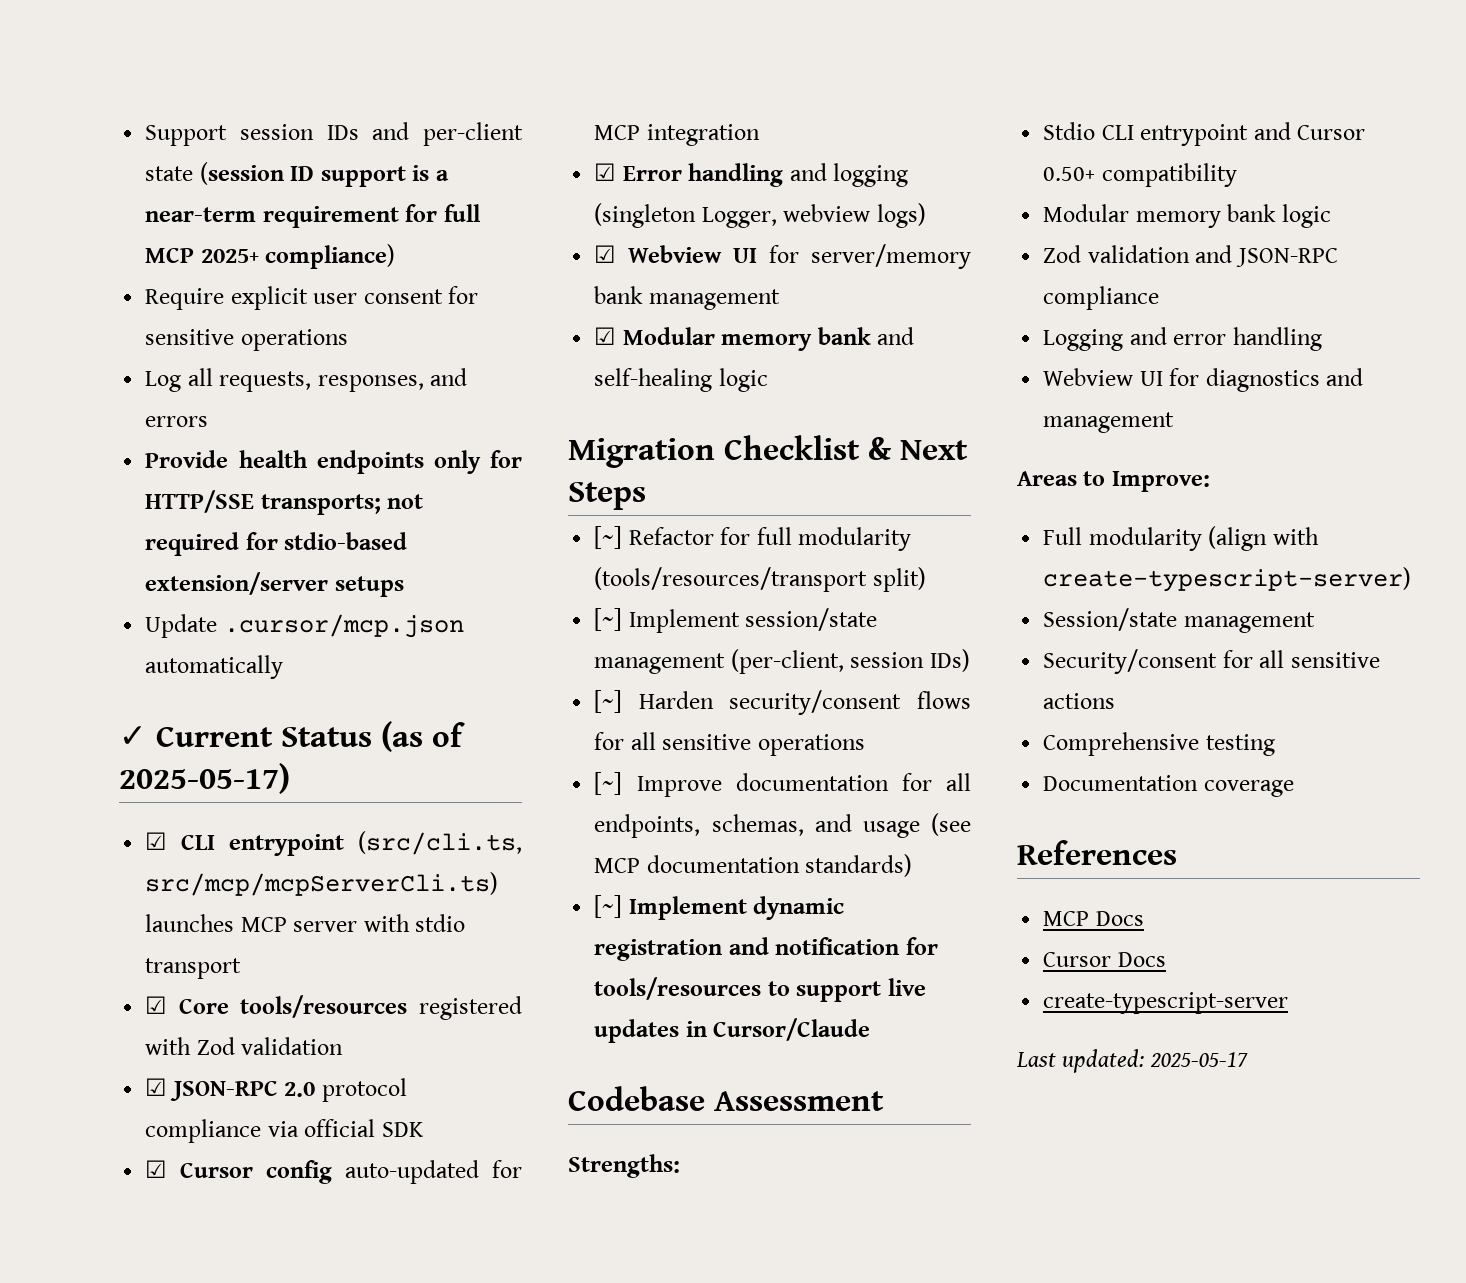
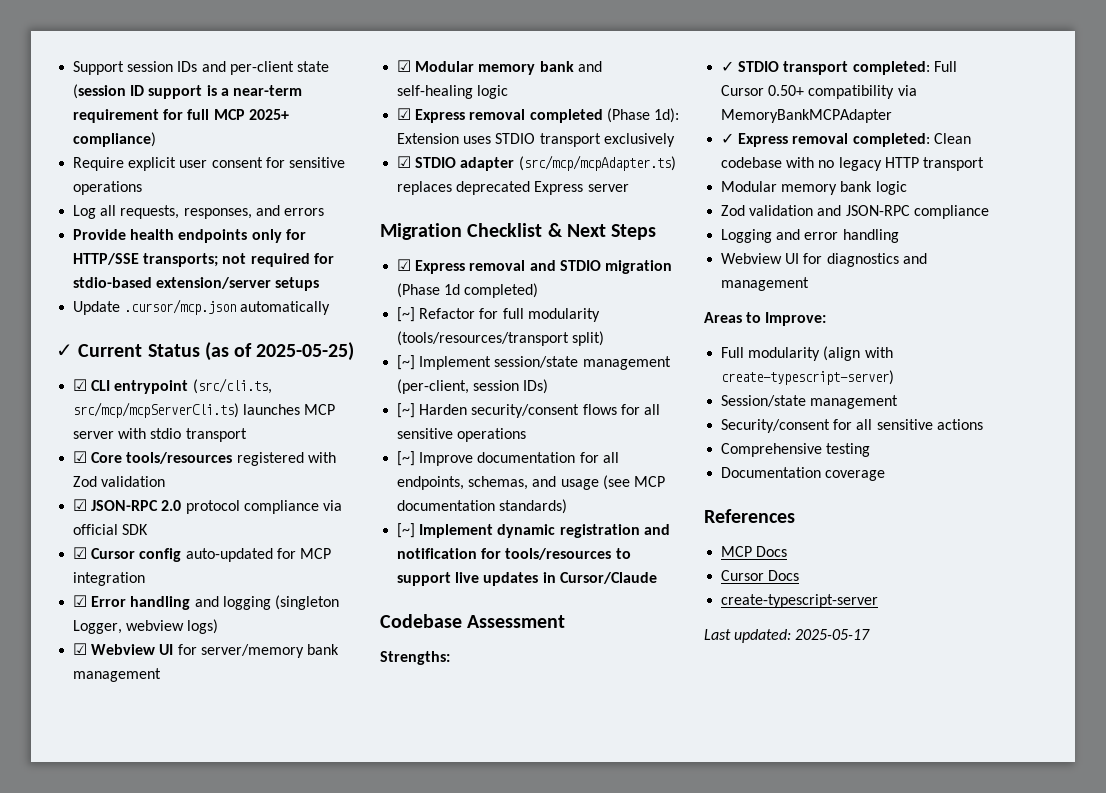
- ✓ Current Status (as of 2025-05-17)
+ ✓ Current Status (as of 2025-05-25)
+ ☑ Express removal completed (Phase 1d): Extension uses STDIO transport exclusively
+ ☑ STDIO adapter (src/mcp/mcpAdapter.ts) replaces deprecated Express server
+ ☑ Express removal and STDIO migration (Phase 1d completed)
- Stdio CLI entrypoint and Cursor 0.50+ compatibility
+ ✓ STDIO transport completed: Full Cursor 0.50+ compatibility via MemoryBankMCPAdapter
+ ✓ Express removal completed: Clean codebase with no legacy HTTP transport

